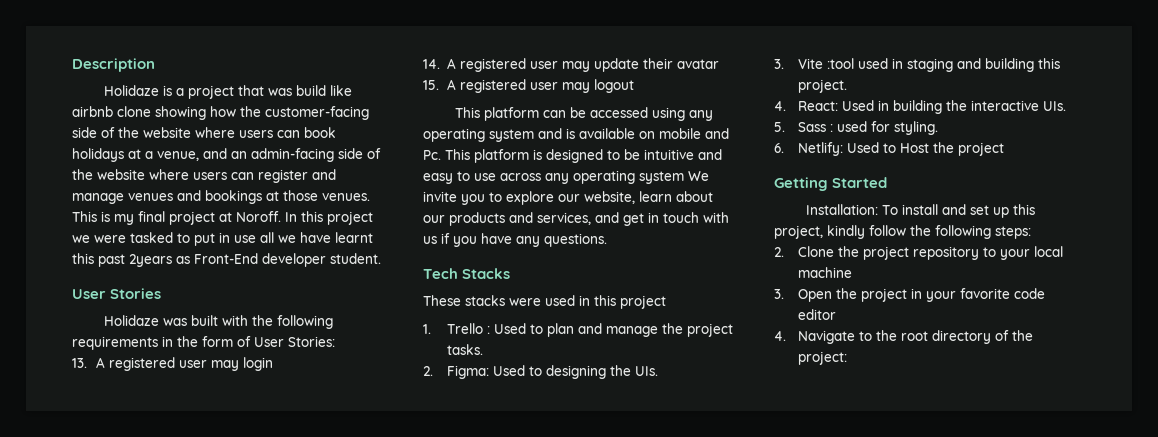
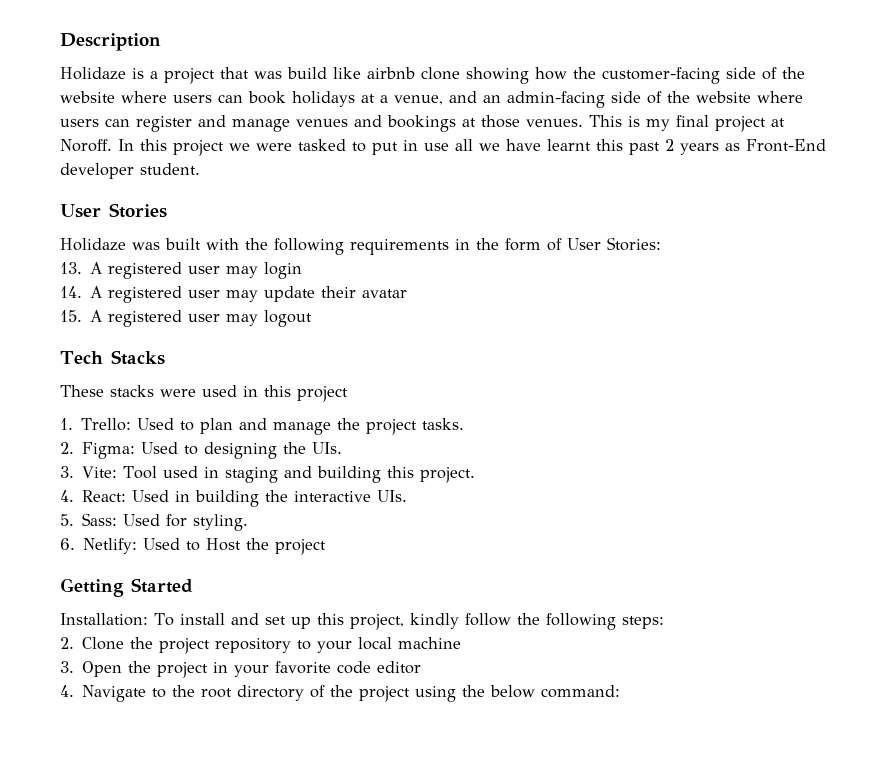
- In this project we were tasked to put in use all we have learnt this past 2years as Front-End developer student.
+ In this project we were tasked to put in use all we have learnt this past 2 years as Front-End developer student.
- This platform can be accessed using any operating system and is available on mobile and Pc. This platform is designed to be intuitive and easy to use across any operating system We invite you to explore our website, learn about our products and services, and get in touch with us if you have any questions.
- 1. Trello : Used to plan and manage the project tasks.
+ 1. Trello: Used to plan and manage the project tasks.
- 3. Vite :tool used in staging and building this project.
+ 3. Vite: Tool used in staging and building this project.
- 5. Sass : used for styling.
+ 5. Sass: Used for styling.
- 4. Navigate to the root directory of the project:
+ 4. Navigate to the root directory of the project using the below command:

